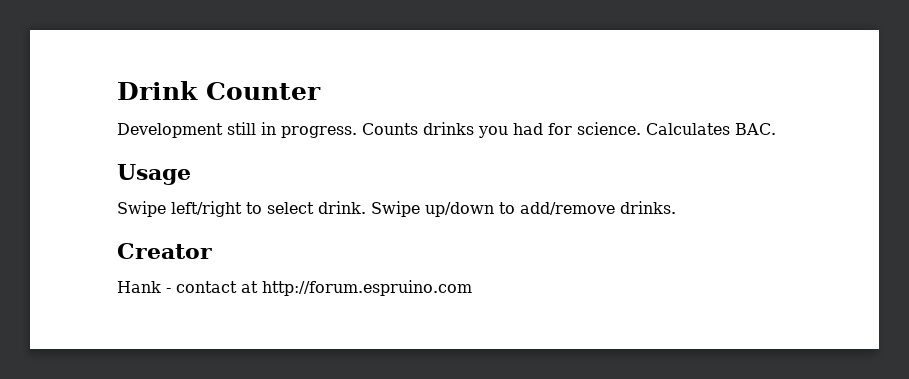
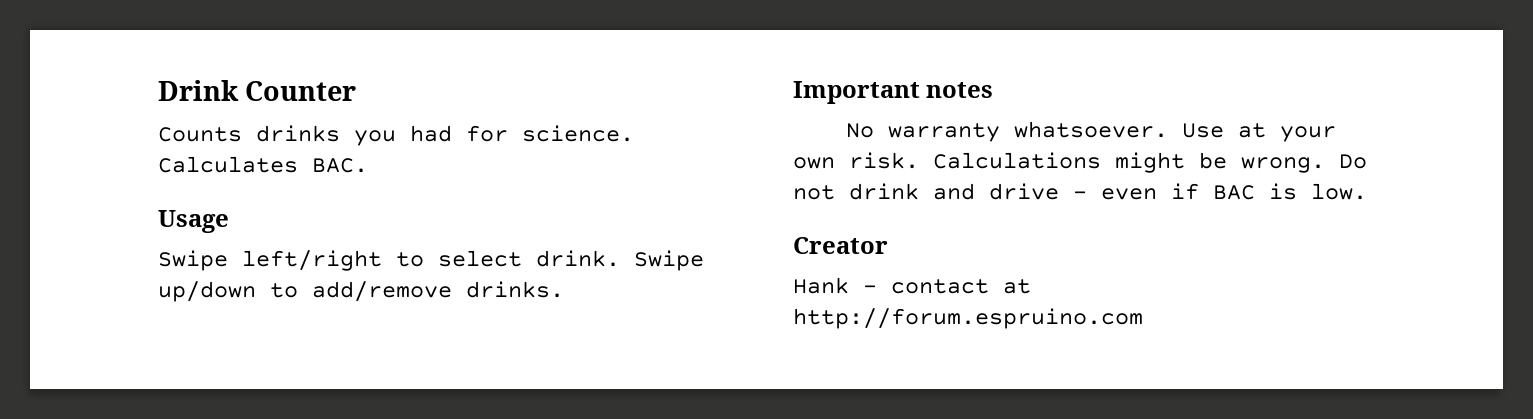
- Development still in progress.
+ Important notes
+ No warranty whatsoever. Use at your own risk. Calculations might be wrong. Do not drink and drive - even if BAC is low.

